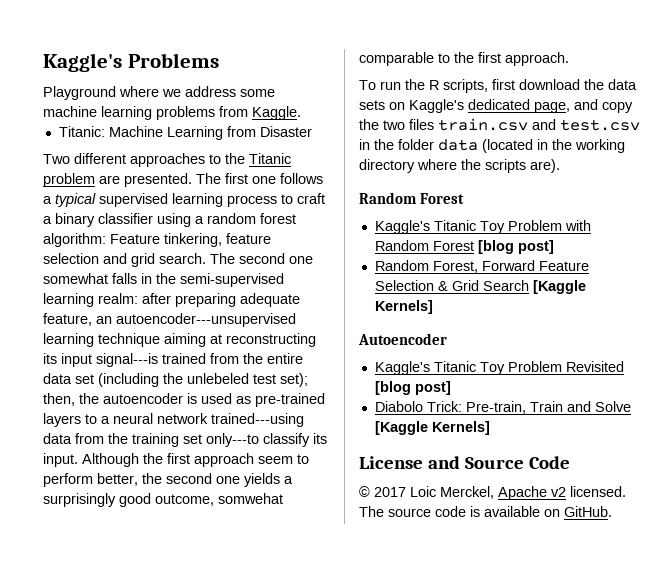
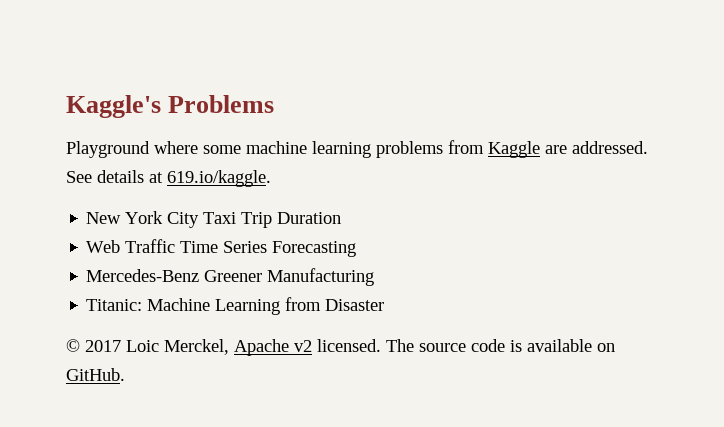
- Playground where we address some machine learning problems from Kaggle.
+ Playground where some machine learning problems from Kaggle are addressed. See details at 619.io/kaggle.
+ New York City Taxi Trip Duration
+ Web Traffic Time Series Forecasting
+ Mercedes-Benz Greener Manufacturing
- Two different approaches to the Titanic problem are presented. The first one follows a typical supervised learning process to craft a binary classifier using a random forest algorithm: Feature tinkering, feature selection and grid search. The second one somewhat falls in the semi-supervised learning realm: after preparing adequate feature, an autoencoder---unsupervised learning technique aiming at reconstructing its input signal---is trained from the entire data set (including the unlebeled test set); then, the autoencoder is used as pre-trained layers to a neural network trained---using data from the training set only---to classify its input. Although the first approach seem to perform better, the second one yields a surprisingly good outcome, somwehat comparable to the first approach.
- To run the R scripts, first download the data sets on Kaggle's dedicated page, and copy the two files train.csv and test.csv in the folder data (located in the working directory where the scripts are).
- Random Forest
- Kaggle's Titanic Toy Problem with Random Forest [blog post]
- Random Forest, Forward Feature Selection & Grid Search [Kaggle Kernels]
- Autoencoder
- Kaggle's Titanic Toy Problem Revisited [blog post]
- Diabolo Trick: Pre-train, Train and Solve [Kaggle Kernels]
- License and Source Code

